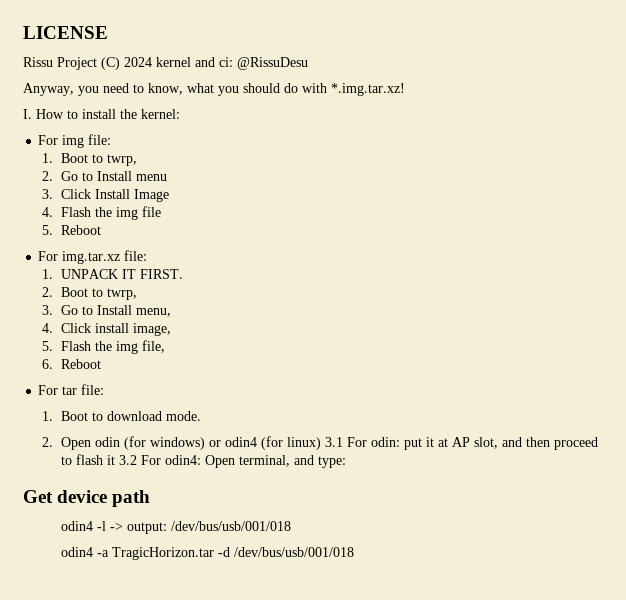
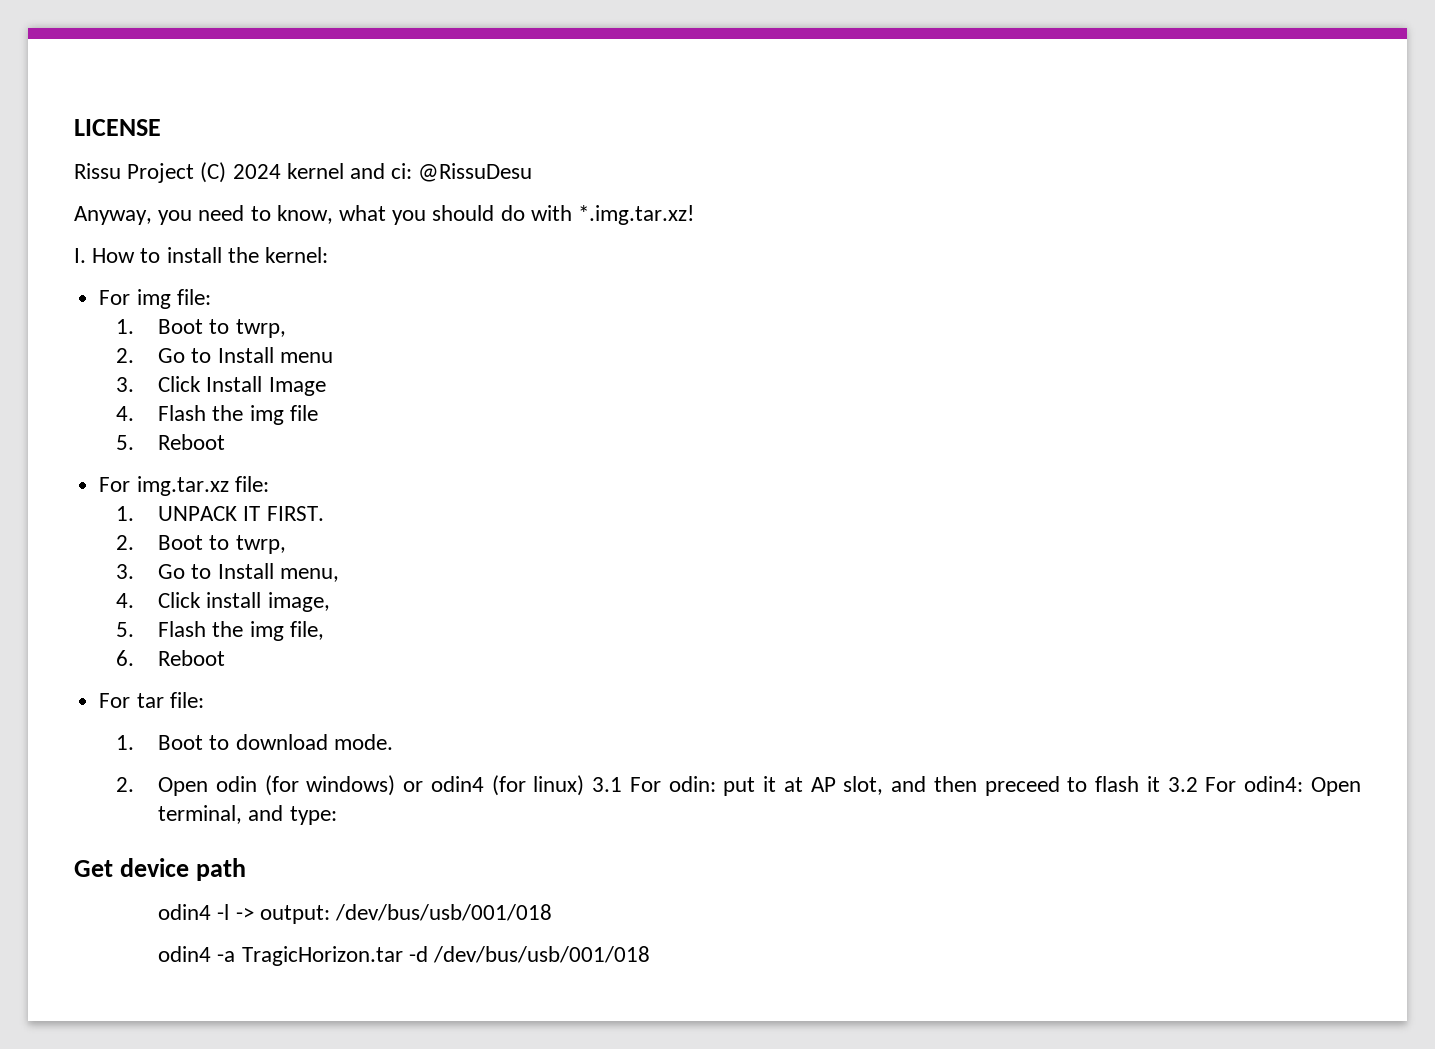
- 2. Open odin (for windows) or odin4 (for linux) 3.1 For odin: put it at AP slot, and then proceed to flash it 3.2 For odin4: Open terminal, and type:
+ 2. Open odin (for windows) or odin4 (for linux) 3.1 For odin: put it at AP slot, and then preceed to flash it 3.2 For odin4: Open terminal, and type:

